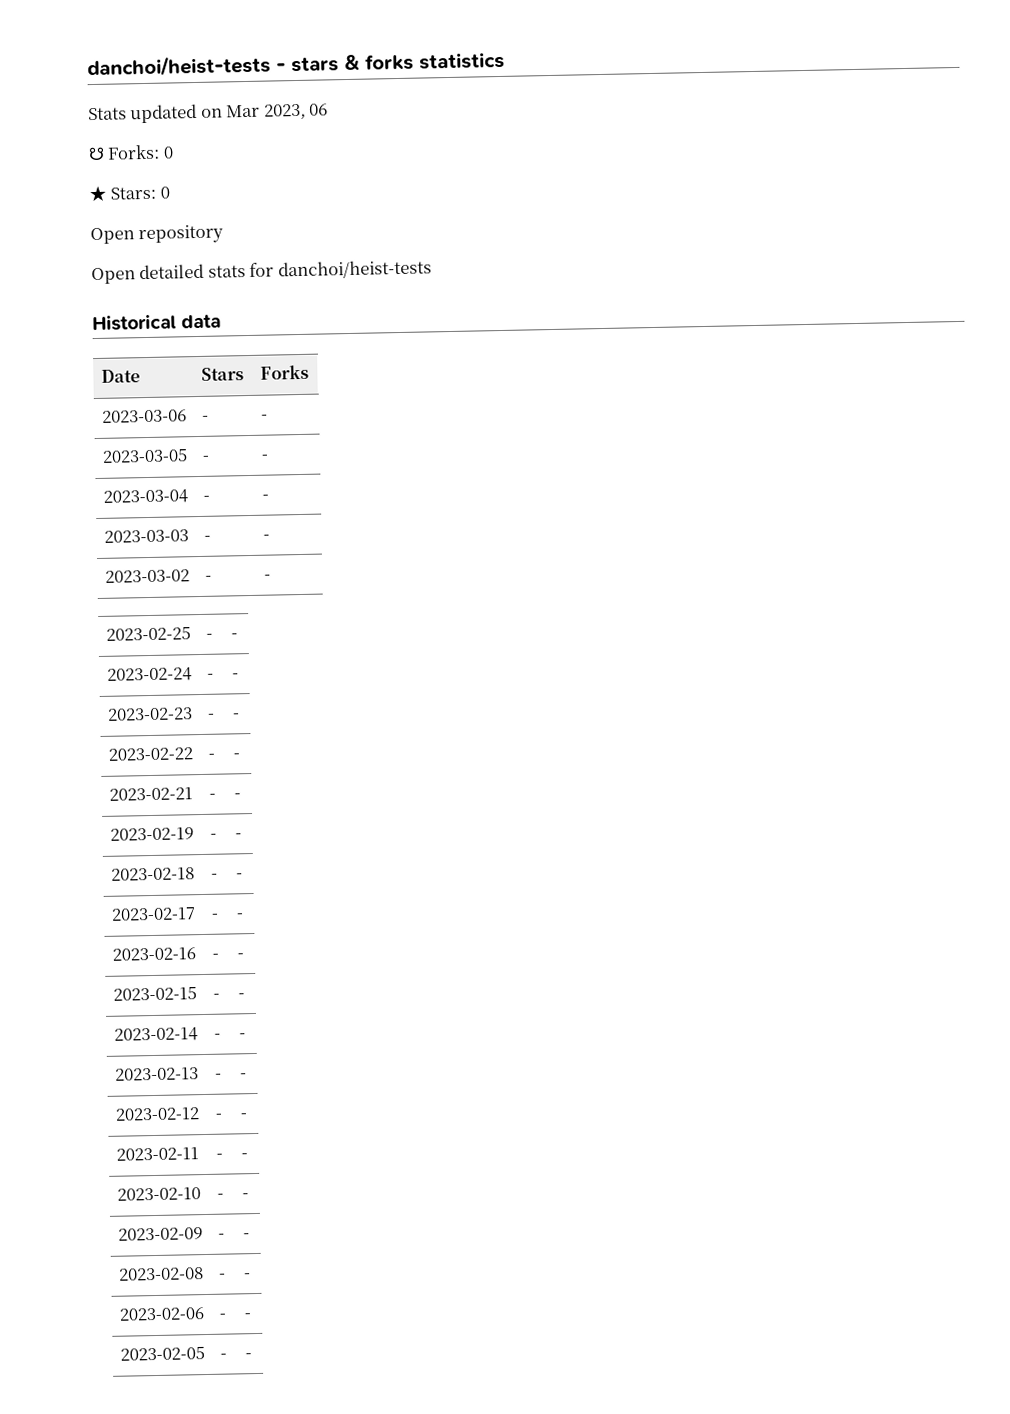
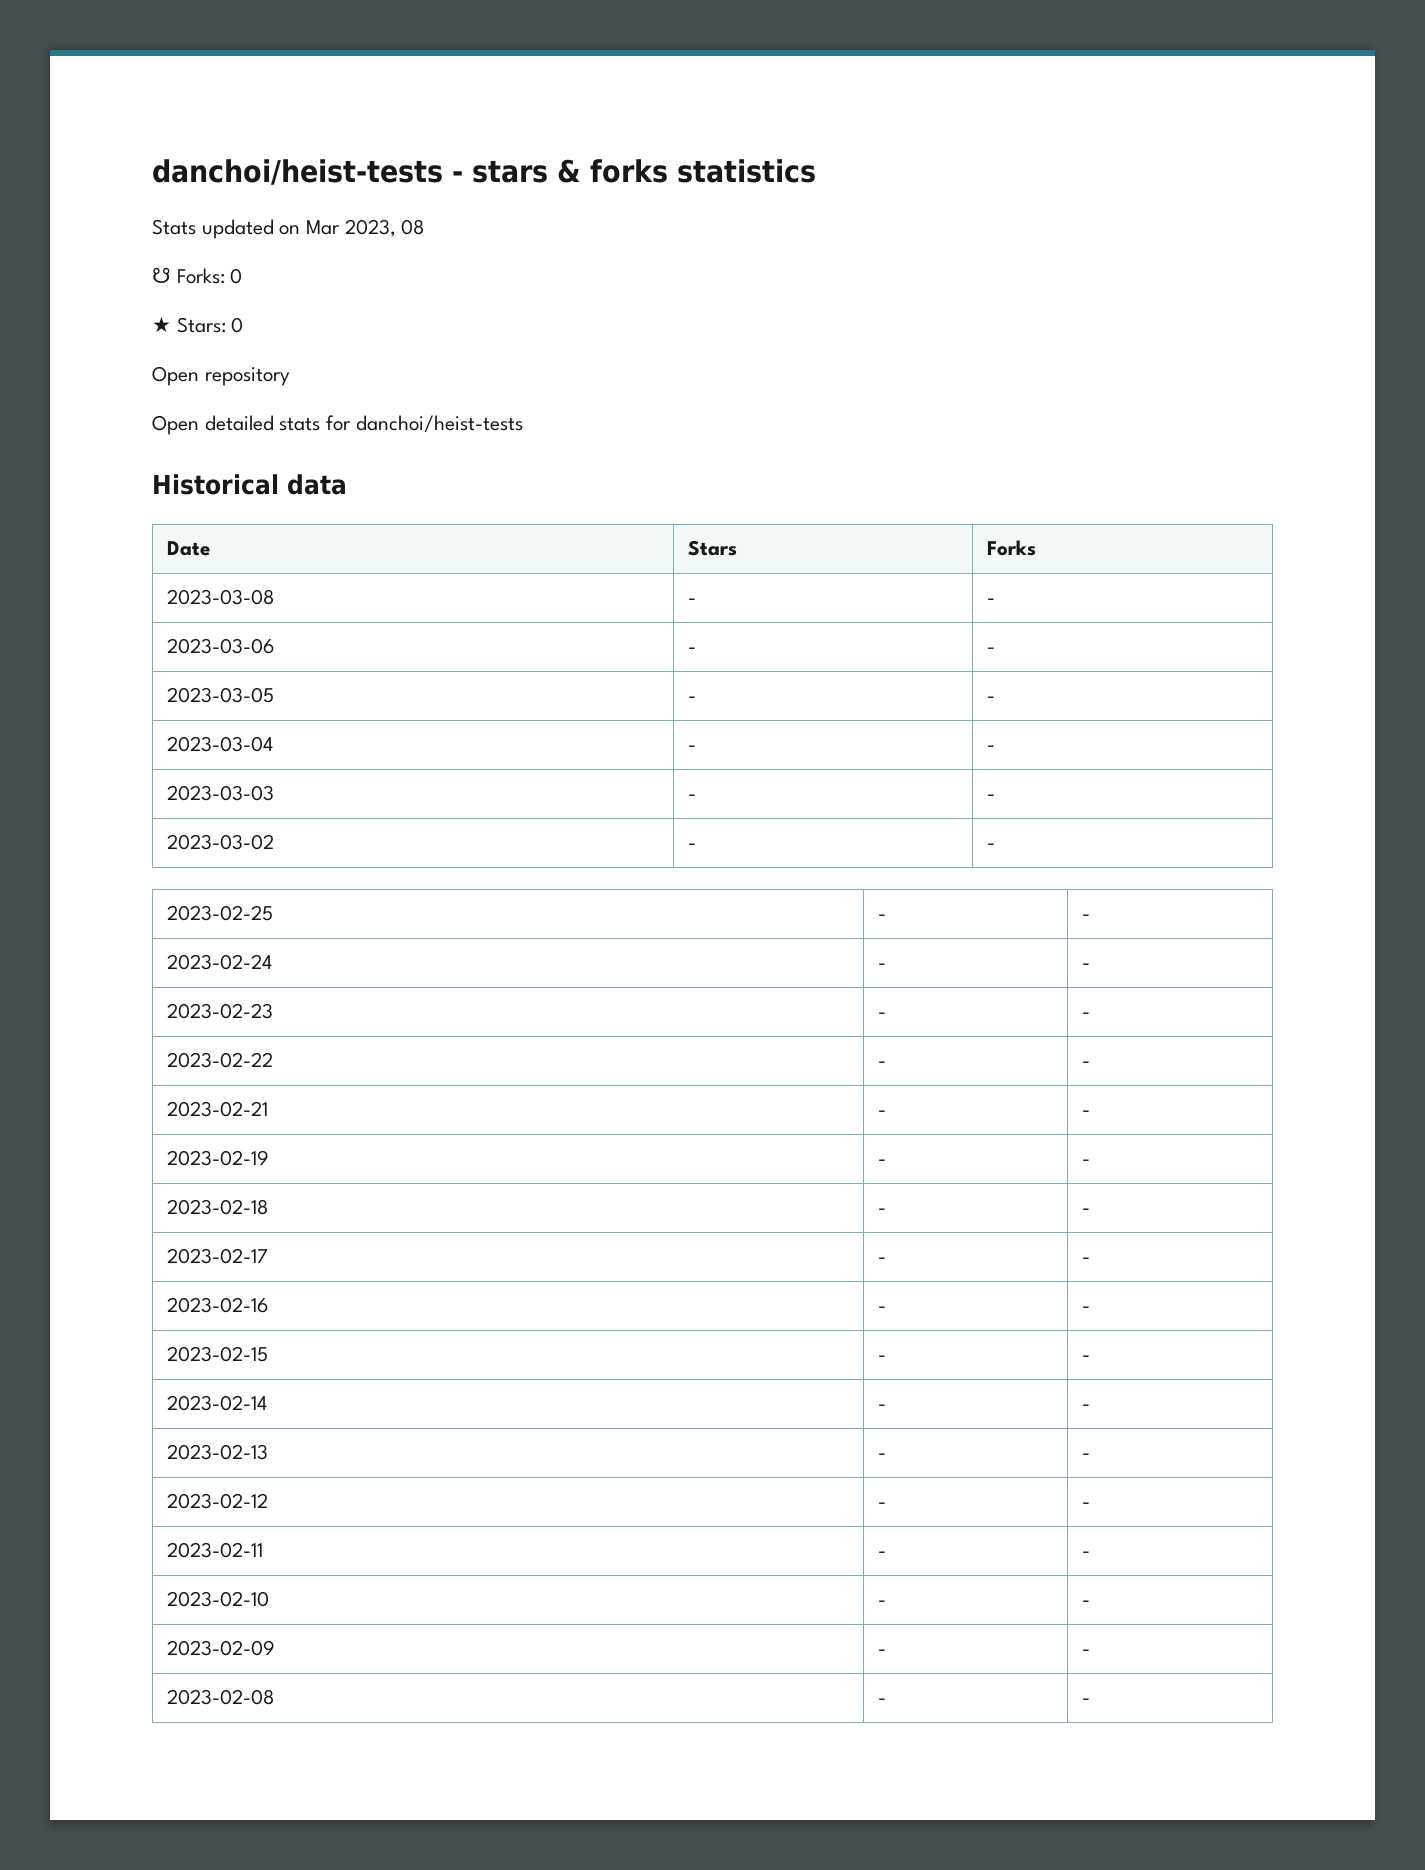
- Stats updated on Mar 2023, 06
+ Stats updated on Mar 2023, 08
+ 2023-03-08 | - | -
- 2023-02-06 | - | -
- 2023-02-05 | - | -

